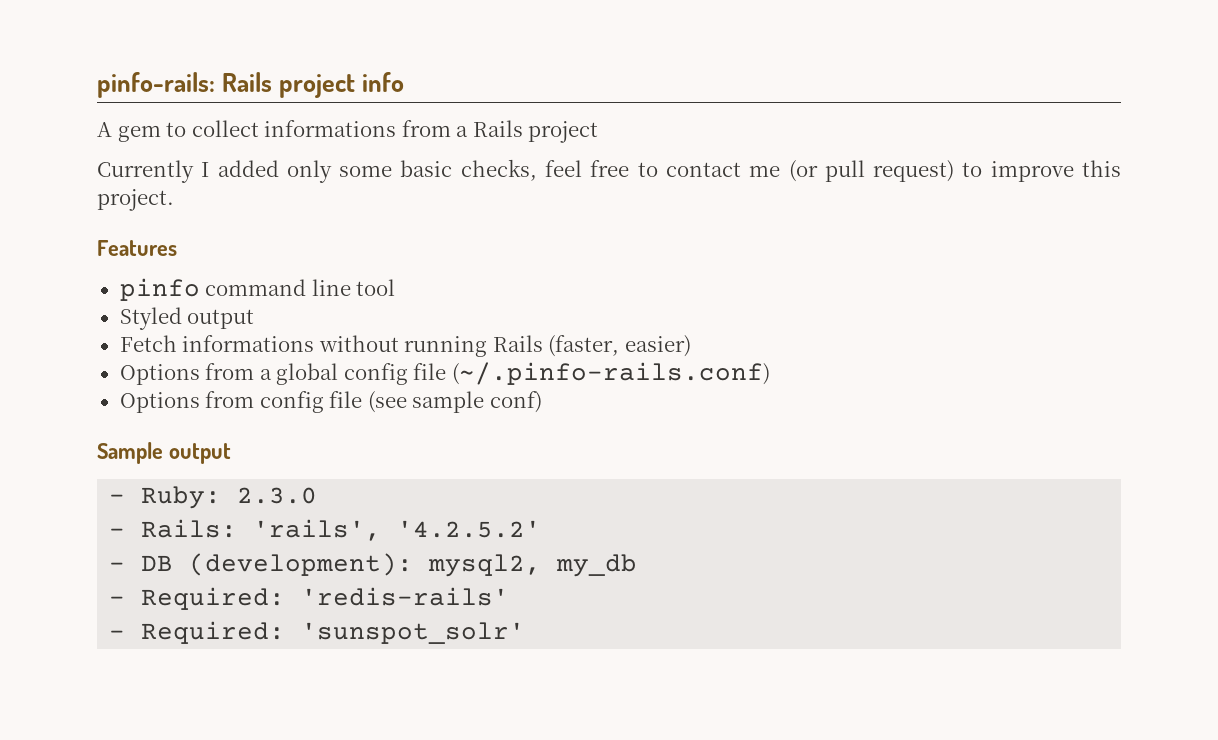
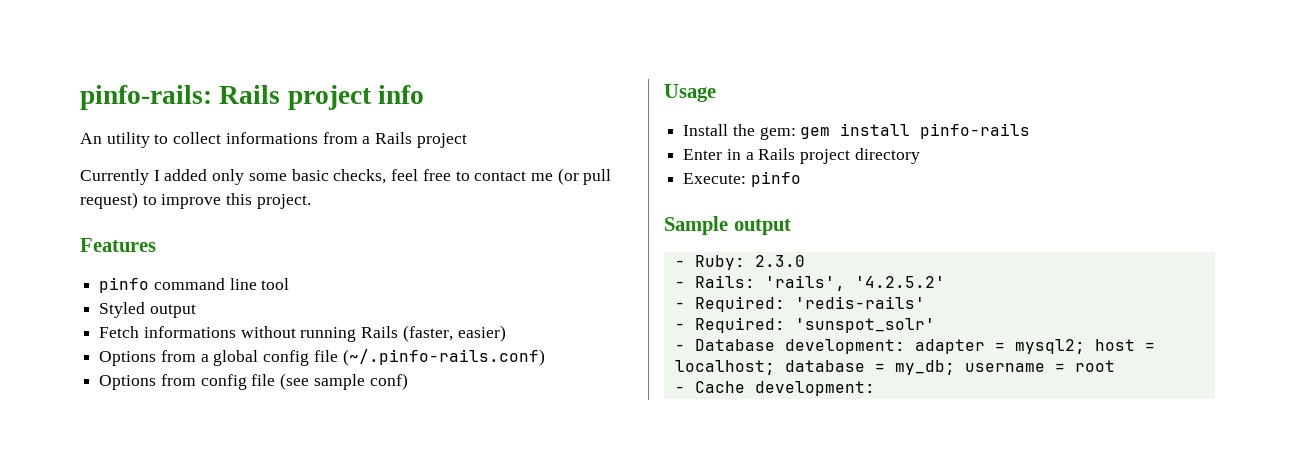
- A gem to collect informations from a Rails project
+ An utility to collect informations from a Rails project
+ Usage
+ Install the gem: gem install pinfo-rails
+ Enter in a Rails project directory
+ Execute: pinfo
- - DB (development): mysql2, my_db
+ - Database development: adapter = mysql2; host = localhost; database = my_db; username = root
+ - Cache development:

